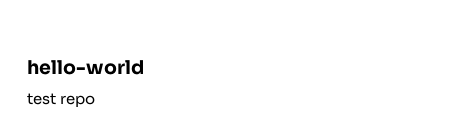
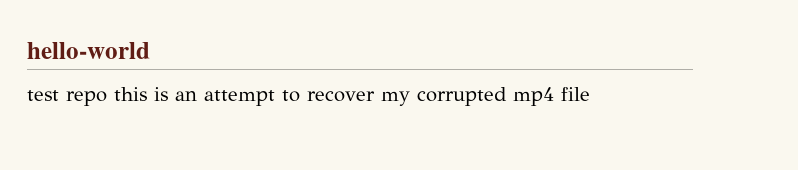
- test repo
+ test repo this is an attempt to recover my corrupted mp4 file

